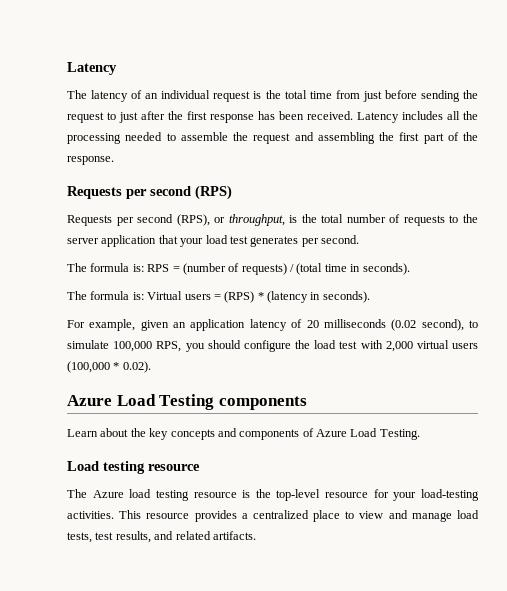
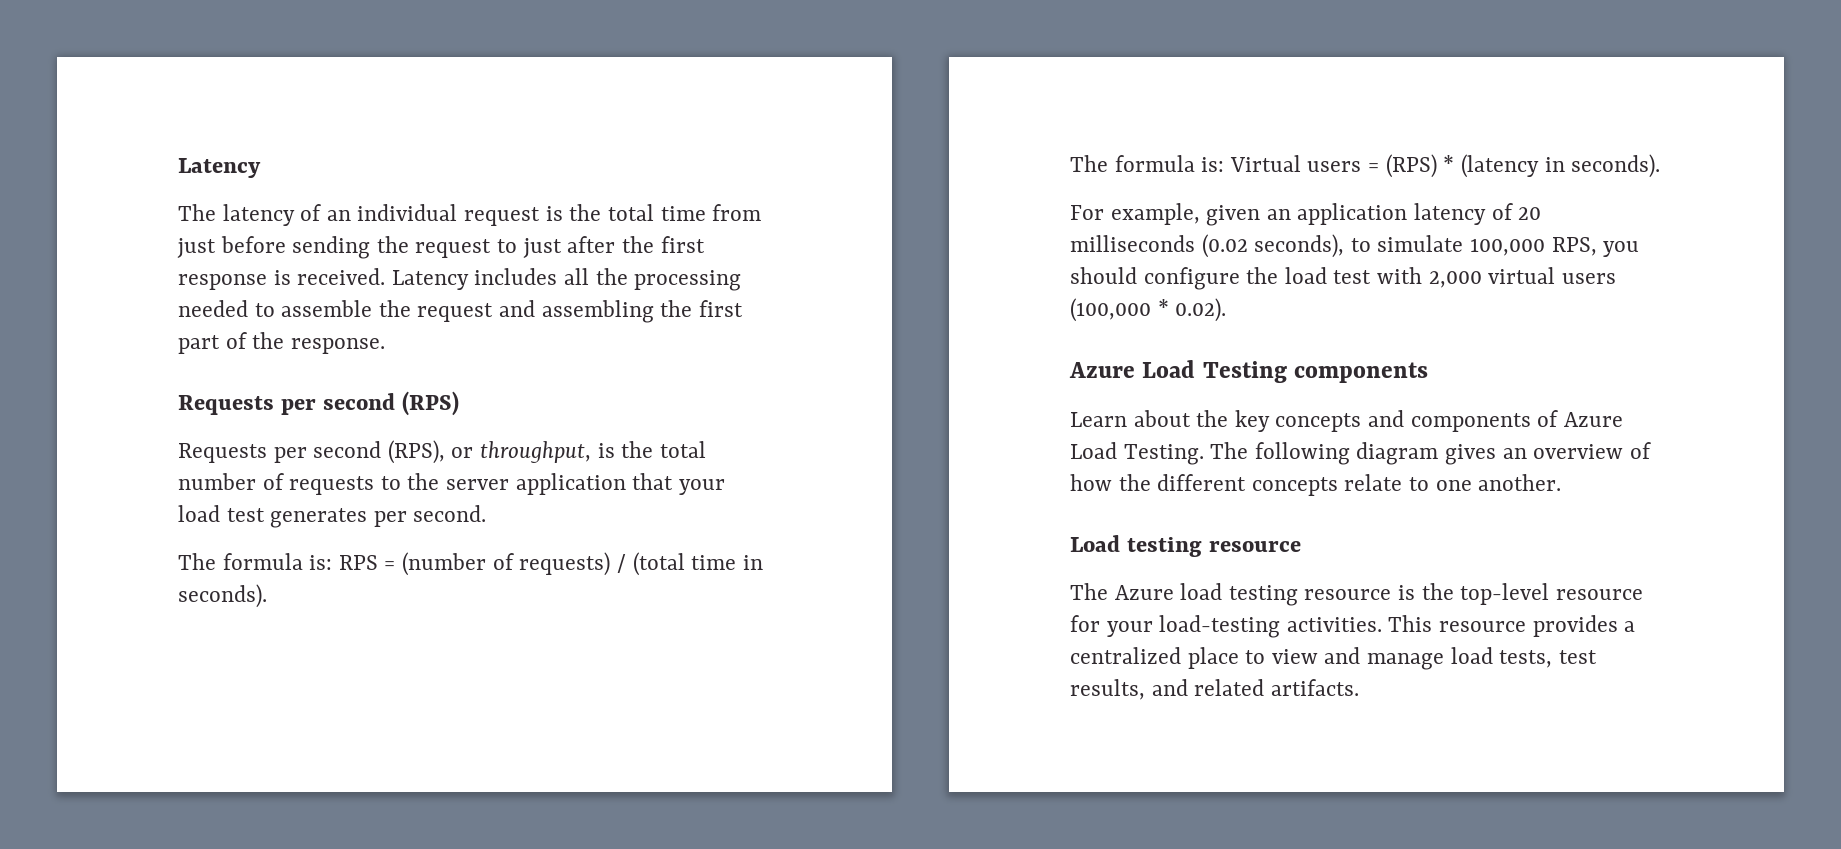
- The latency of an individual request is the total time from just before sending the request to just after the first response has been received.
+ The latency of an individual request is the total time from just before sending the request to just after the first response is received.
- For example, given an application latency of 20 milliseconds (0.02 second), to simulate 100,000 RPS, you should configure the load test with 2,000 virtual users (100,000 * 0.02).
+ For example, given an application latency of 20 milliseconds (0.02 seconds), to simulate 100,000 RPS, you should configure the load test with 2,000 virtual users (100,000 * 0.02).
+ The following diagram gives an overview of how the different concepts relate to one another.

